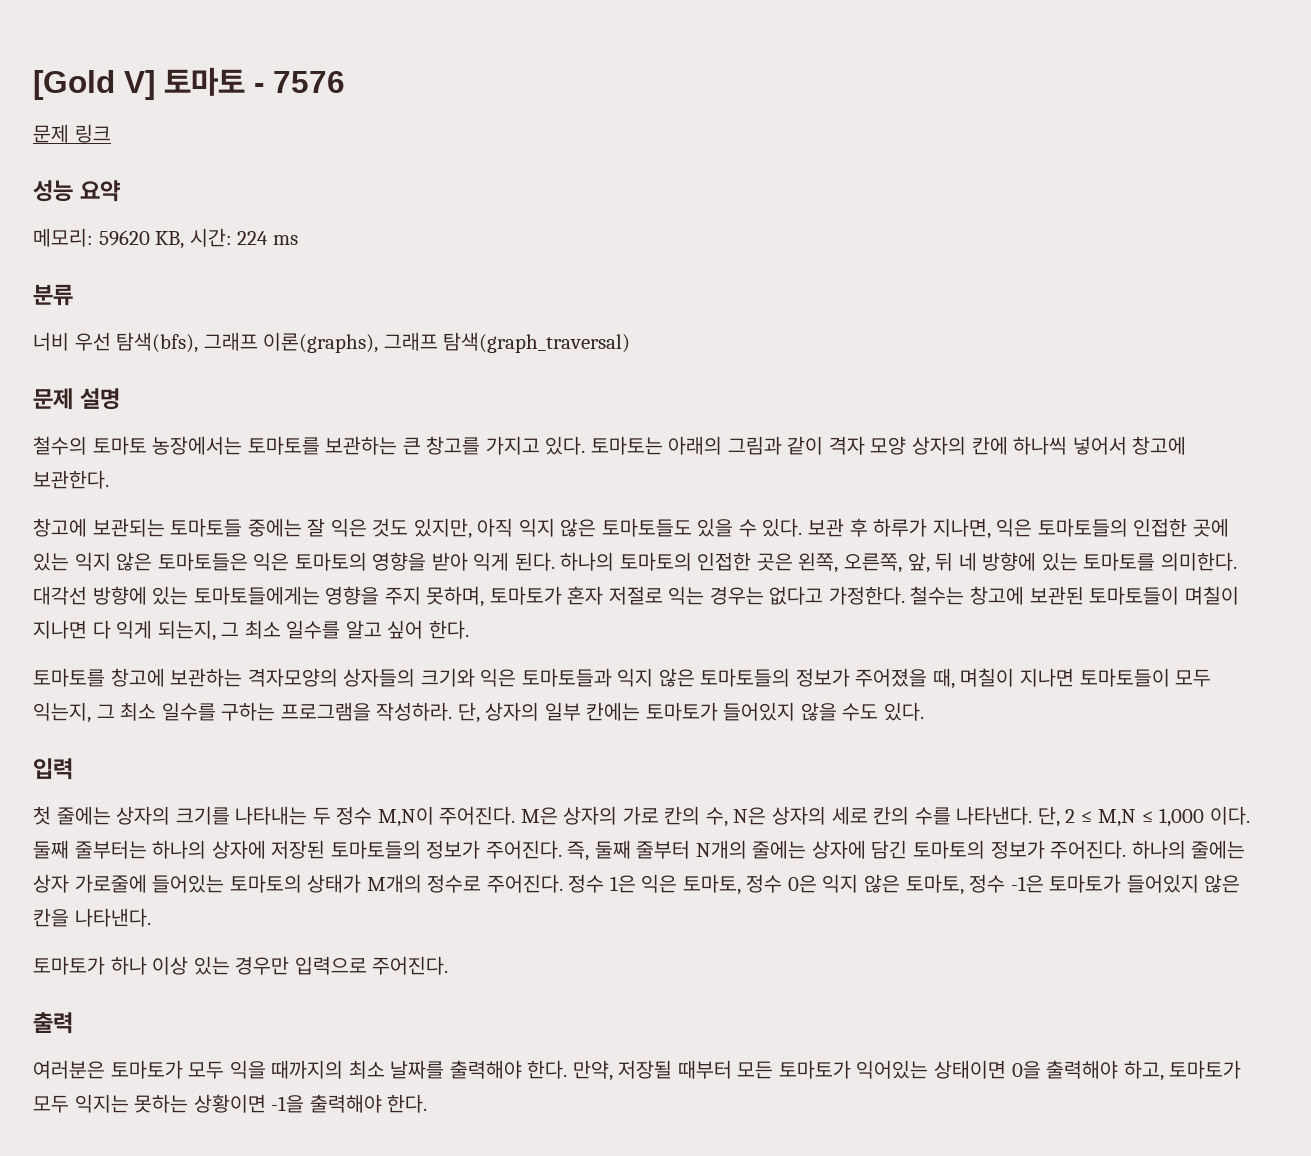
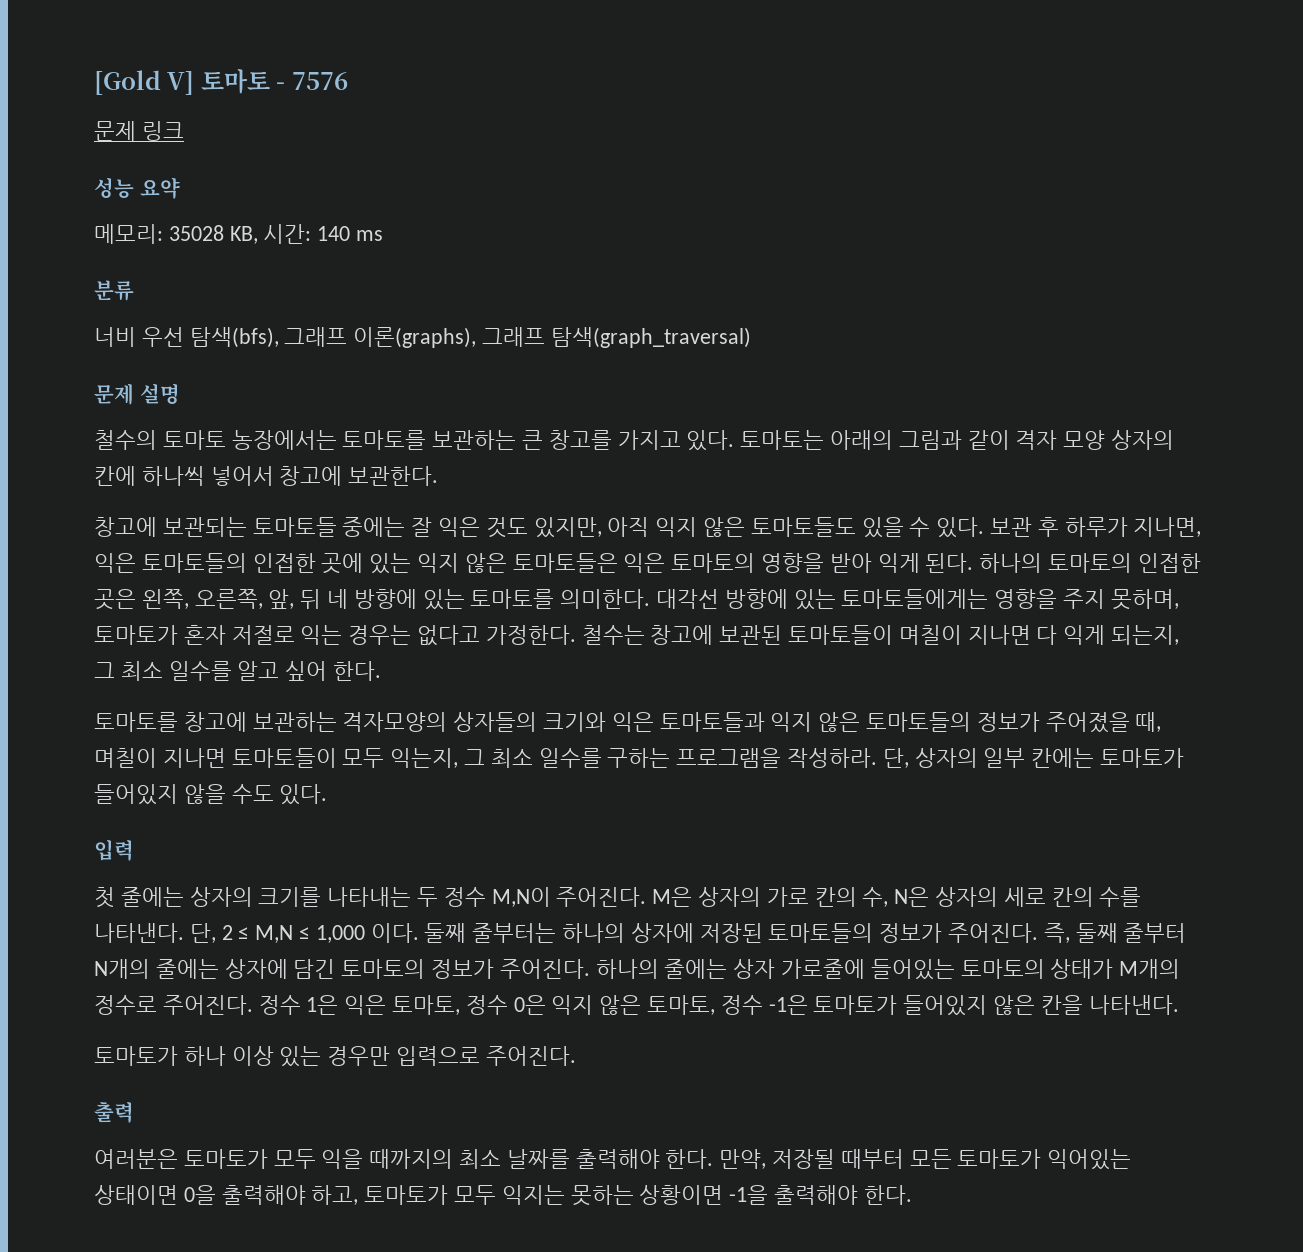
- 메모리: 59620 KB, 시간: 224 ms
+ 메모리: 35028 KB, 시간: 140 ms

